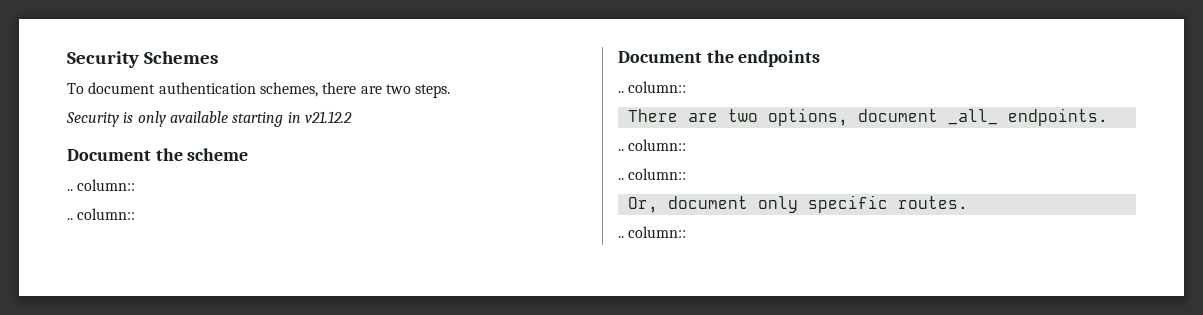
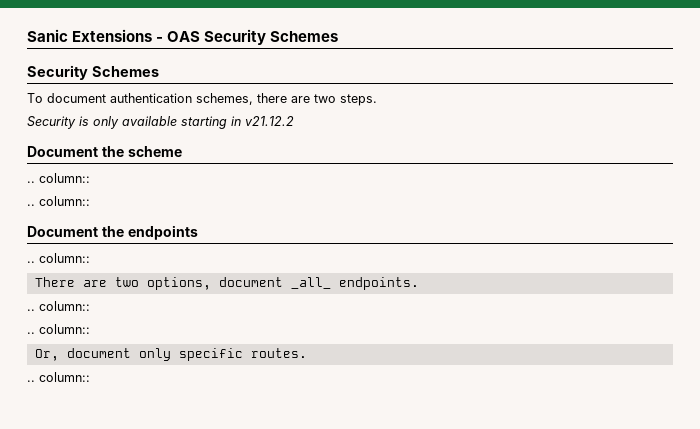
+ Sanic Extensions - OAS Security Schemes

